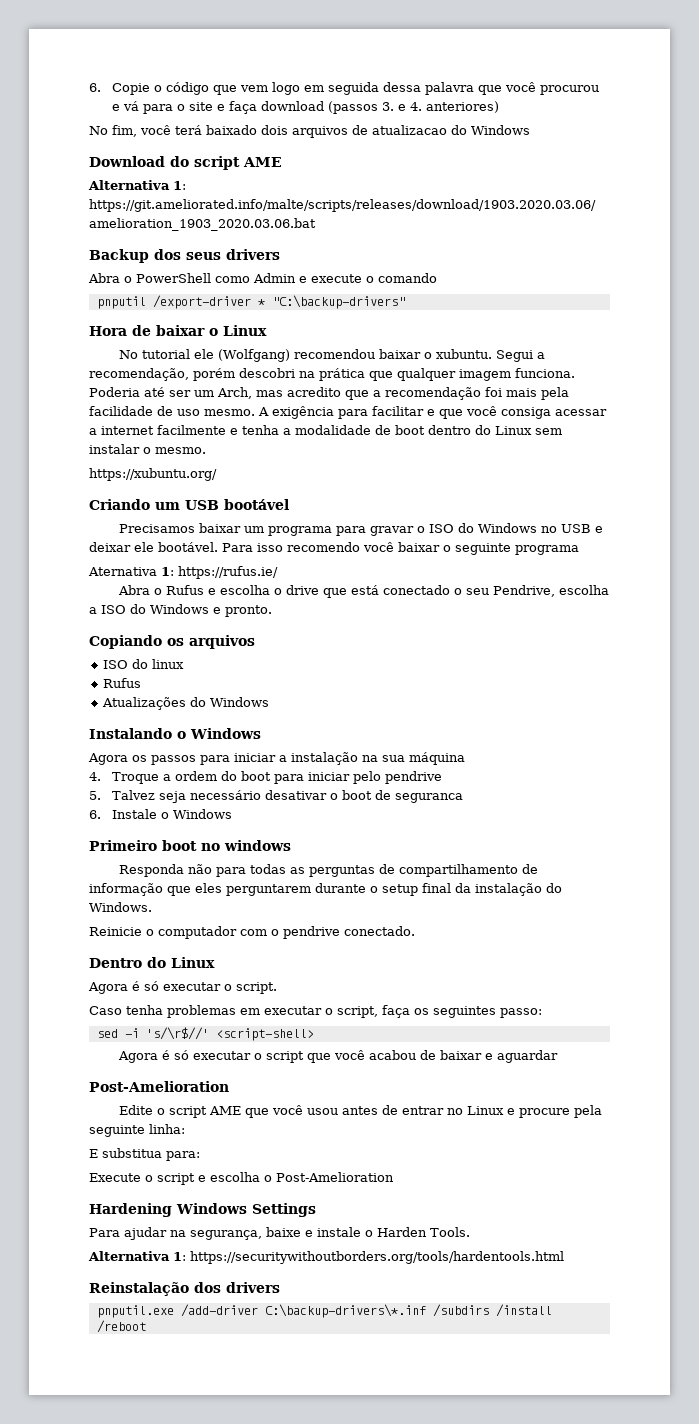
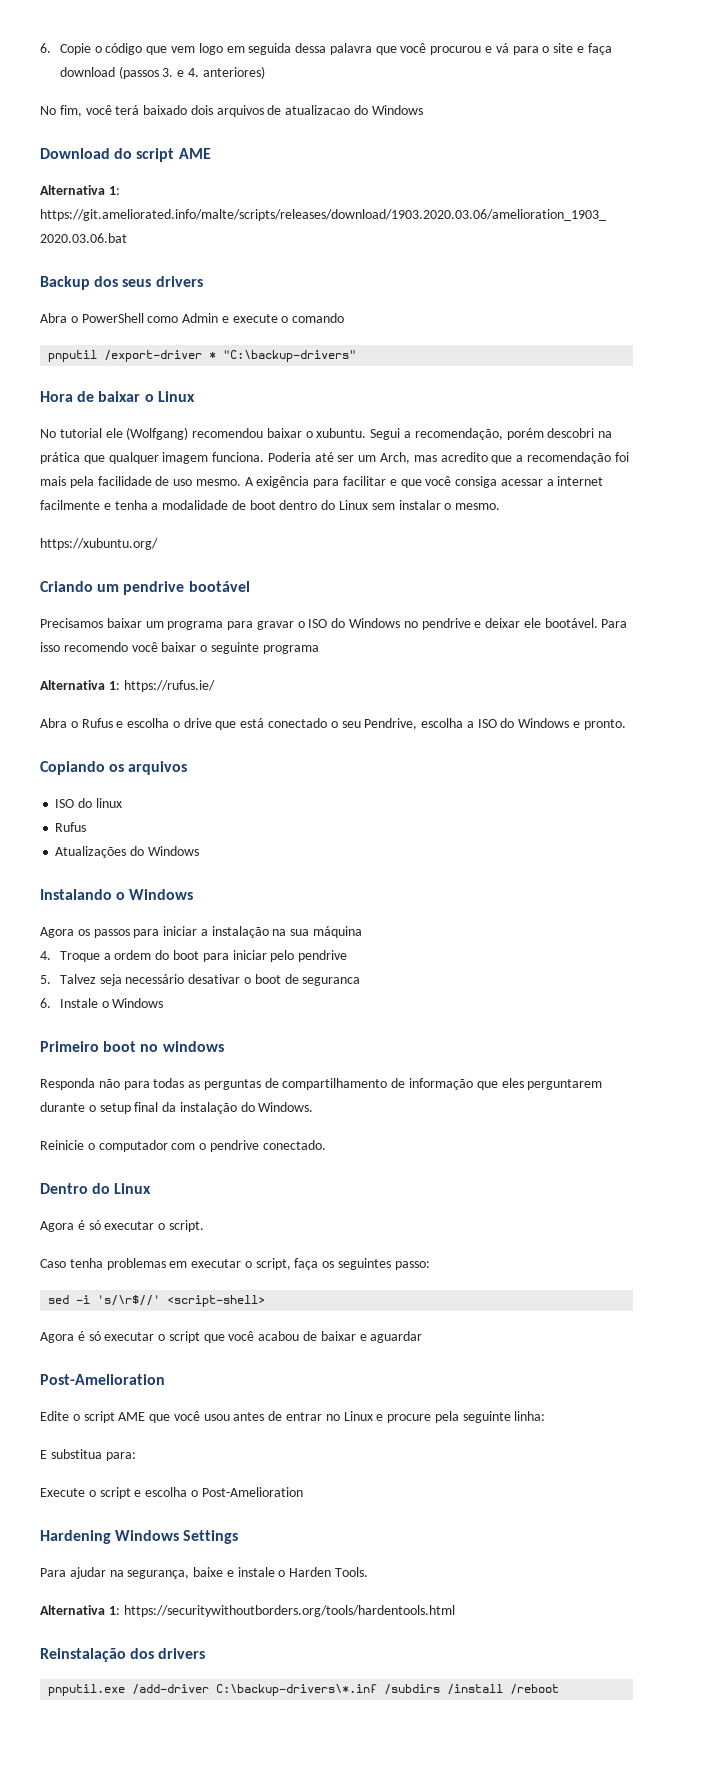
- Criando um USB bootável
+ Criando um pendrive bootável
- Precisamos baixar um programa para gravar o ISO do Windows no USB e deixar ele bootável.
+ Precisamos baixar um programa para gravar o ISO do Windows no pendrive e deixar ele bootável.
- Aternativa 1: https://rufus.ie/
+ Alternativa 1: https://rufus.ie/

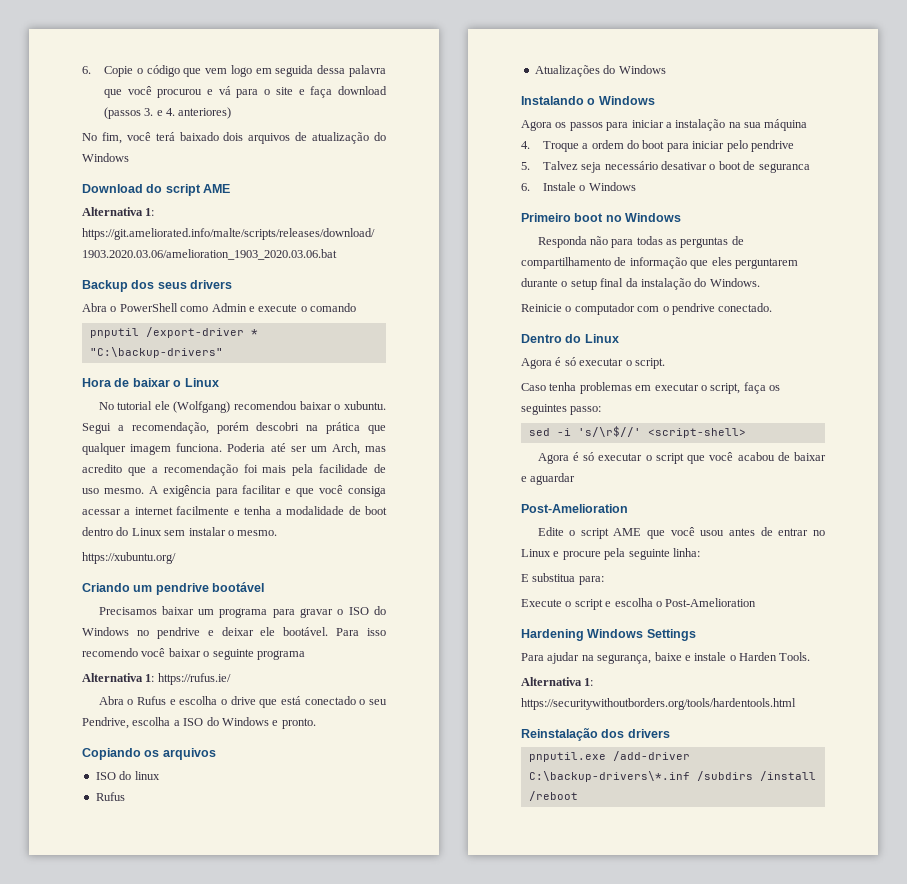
- No fim, você terá baixado dois arquivos de atualizacao do Windows
+ No fim, você terá baixado dois arquivos de atualização do Windows
- Primeiro boot no windows
+ Primeiro boot no Windows

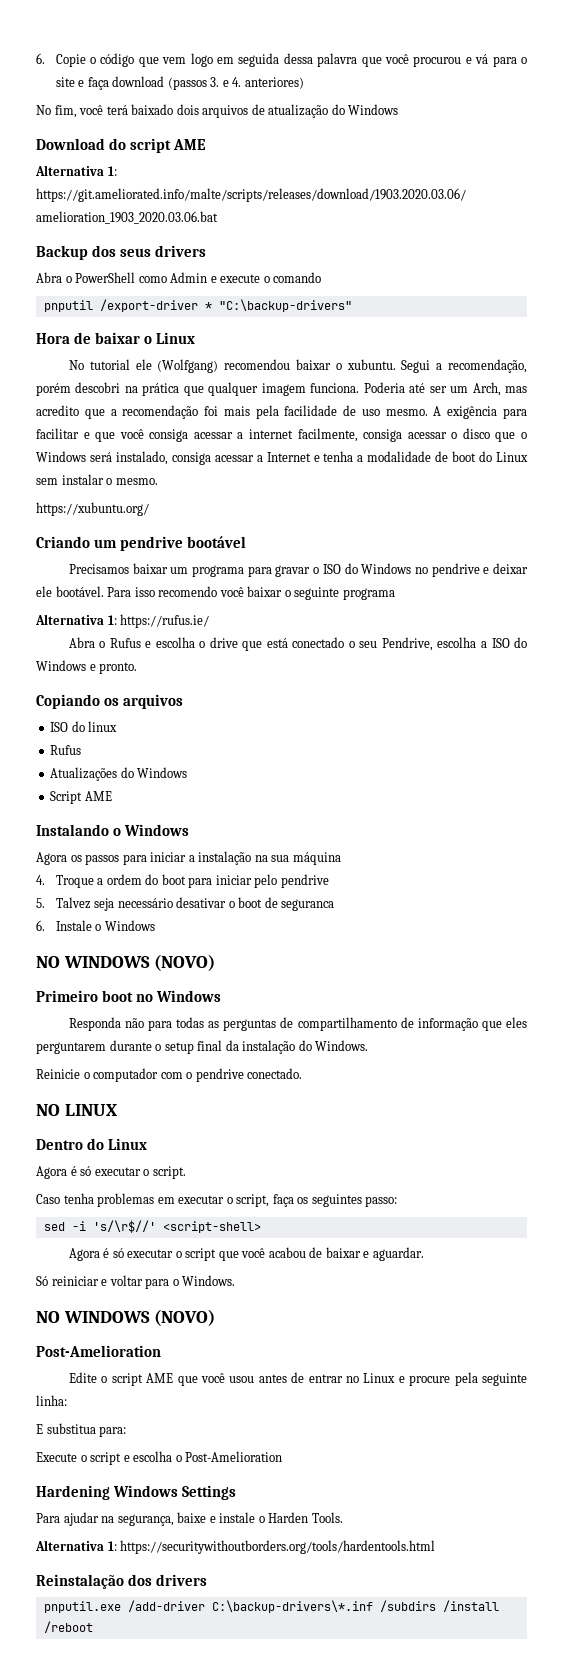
- A exigência para facilitar e que você consiga acessar a internet facilmente e tenha a modalidade de boot dentro do Linux sem instalar o mesmo.
+ A exigência para facilitar e que você consiga acessar a internet facilmente, consiga acessar o disco que o Windows será instalado, consiga acessar a Internet e tenha a modalidade de boot do Linux sem instalar o mesmo.
+ Script AME
  6. Instale o Windows
+ NO WINDOWS (NOVO)
+ NO LINUX
- Agora é só executar o script que você acabou de baixar e aguardar
+ Agora é só executar o script que você acabou de baixar e aguardar.
+ Só reiniciar e voltar para o Windows.
+ NO WINDOWS (NOVO)

